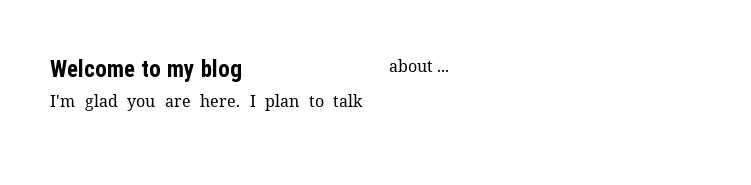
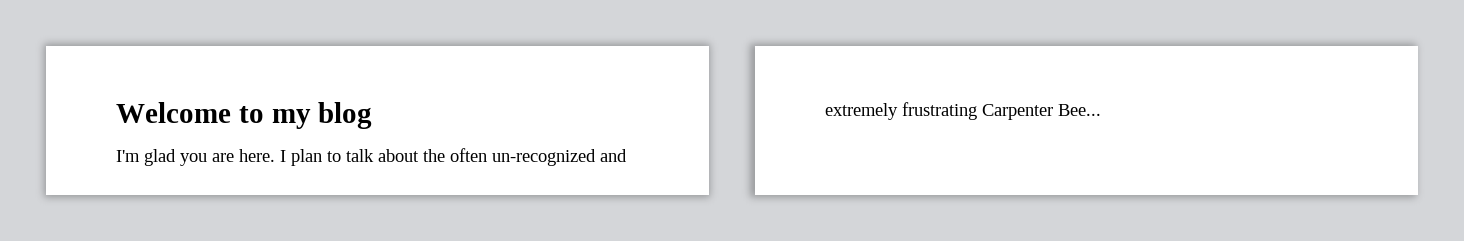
- I plan to talk about ...
+ I plan to talk about the often un-recognized and extremely frustrating Carpenter Bee...

